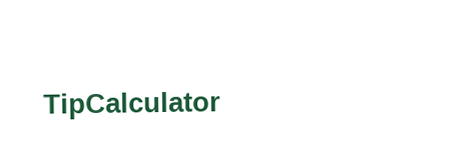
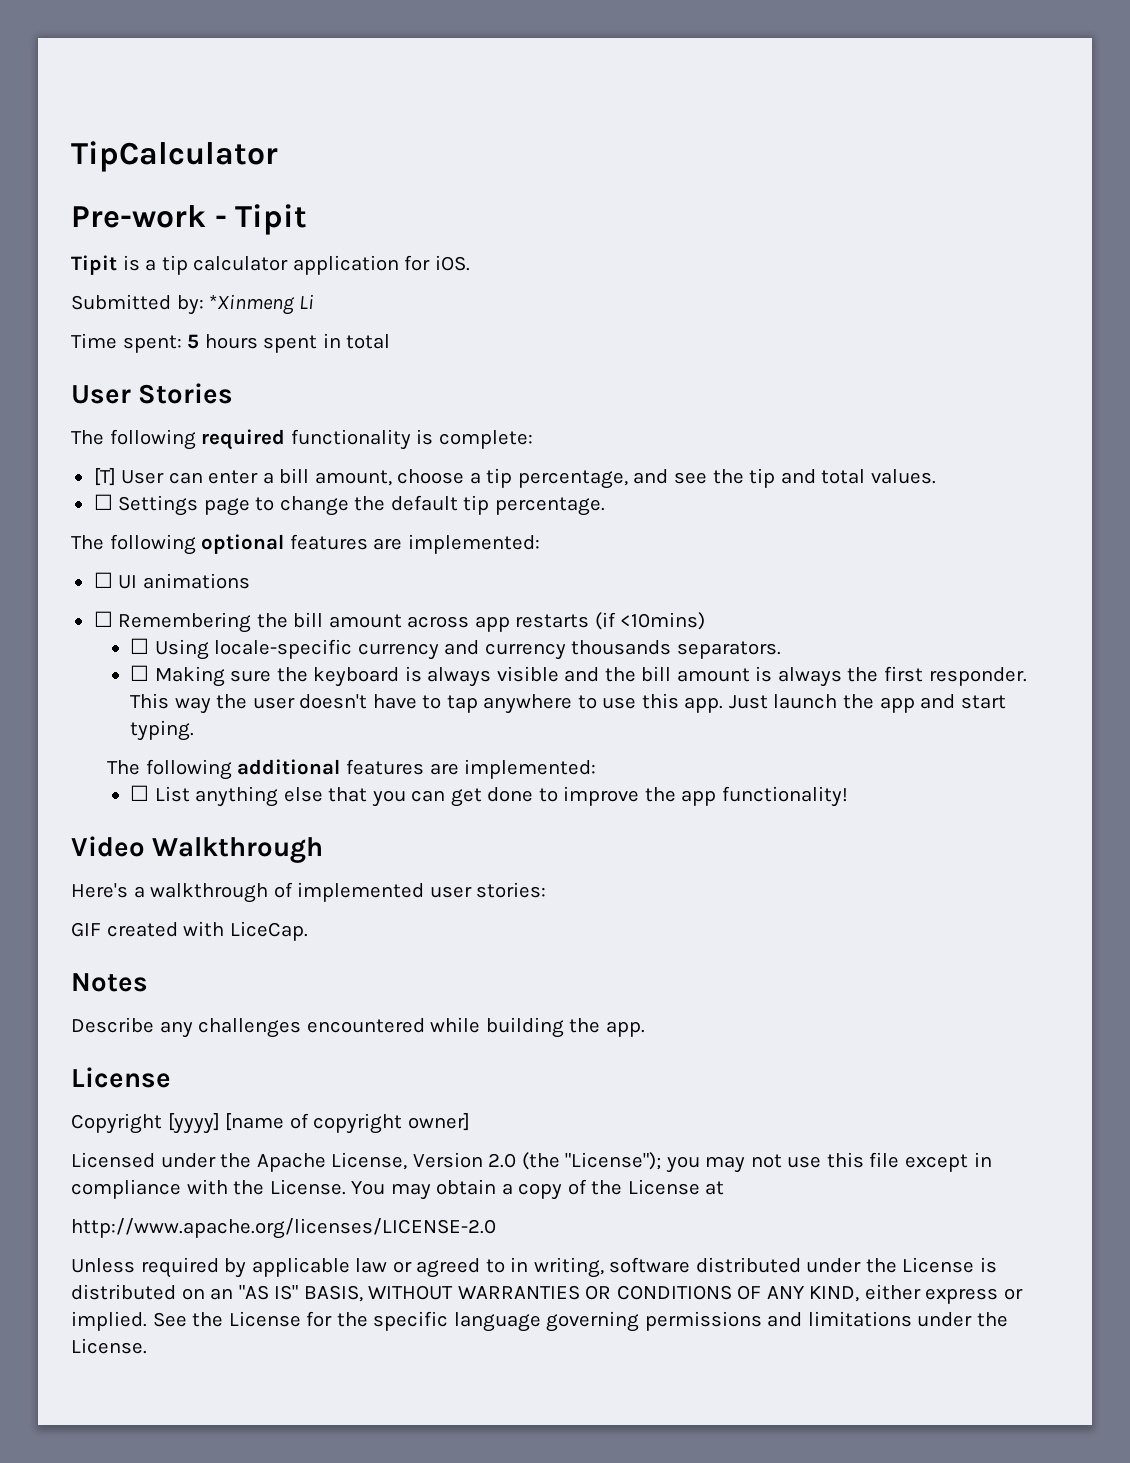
+ Pre-work - Tipit
+ Tipit is a tip calculator application for iOS.
+ Submitted by: *Xinmeng Li
+ Time spent: 5 hours spent in total
+ User Stories
+ The following required functionality is complete:
+ [T] User can enter a bill amount, choose a tip percentage, and see the tip and total values.
+ ☐ Settings page to change the default tip percentage.
+ The following optional features are implemented:
+ ☐ UI animations
+ ☐ Remembering the bill amount across app restarts (if <10mins)
+ ☐ Using locale-specific currency and currency thousands separators.
+ ☐ Making sure the keyboard is always visible and the bill amount is always the first responder. This way the user doesn't have to tap anywhere to use this app. Just launch the app and start typing.
+ The following additional features are implemented:
+ ☐ List anything else that you can get done to improve the app functionality!
+ Video Walkthrough
+ Here's a walkthrough of implemented user stories:
+ GIF created with LiceCap.
+ Notes
+ Describe any challenges encountered while building the app.
+ License
+ Copyright [yyyy] [name of copyright owner]
+ Licensed under the Apache License, Version 2.0 (the "License"); you may not use this file except in compliance with the License. You may obtain a copy of the License at
+ http://www.apache.org/licenses/LICENSE-2.0
+ Unless required by applicable law or agreed to in writing, software distributed under the License is distributed on an "AS IS" BASIS, WITHOUT WARRANTIES OR CONDITIONS OF ANY KIND, either express or implied. See the License for the specific language governing permissions and limitations under the License.

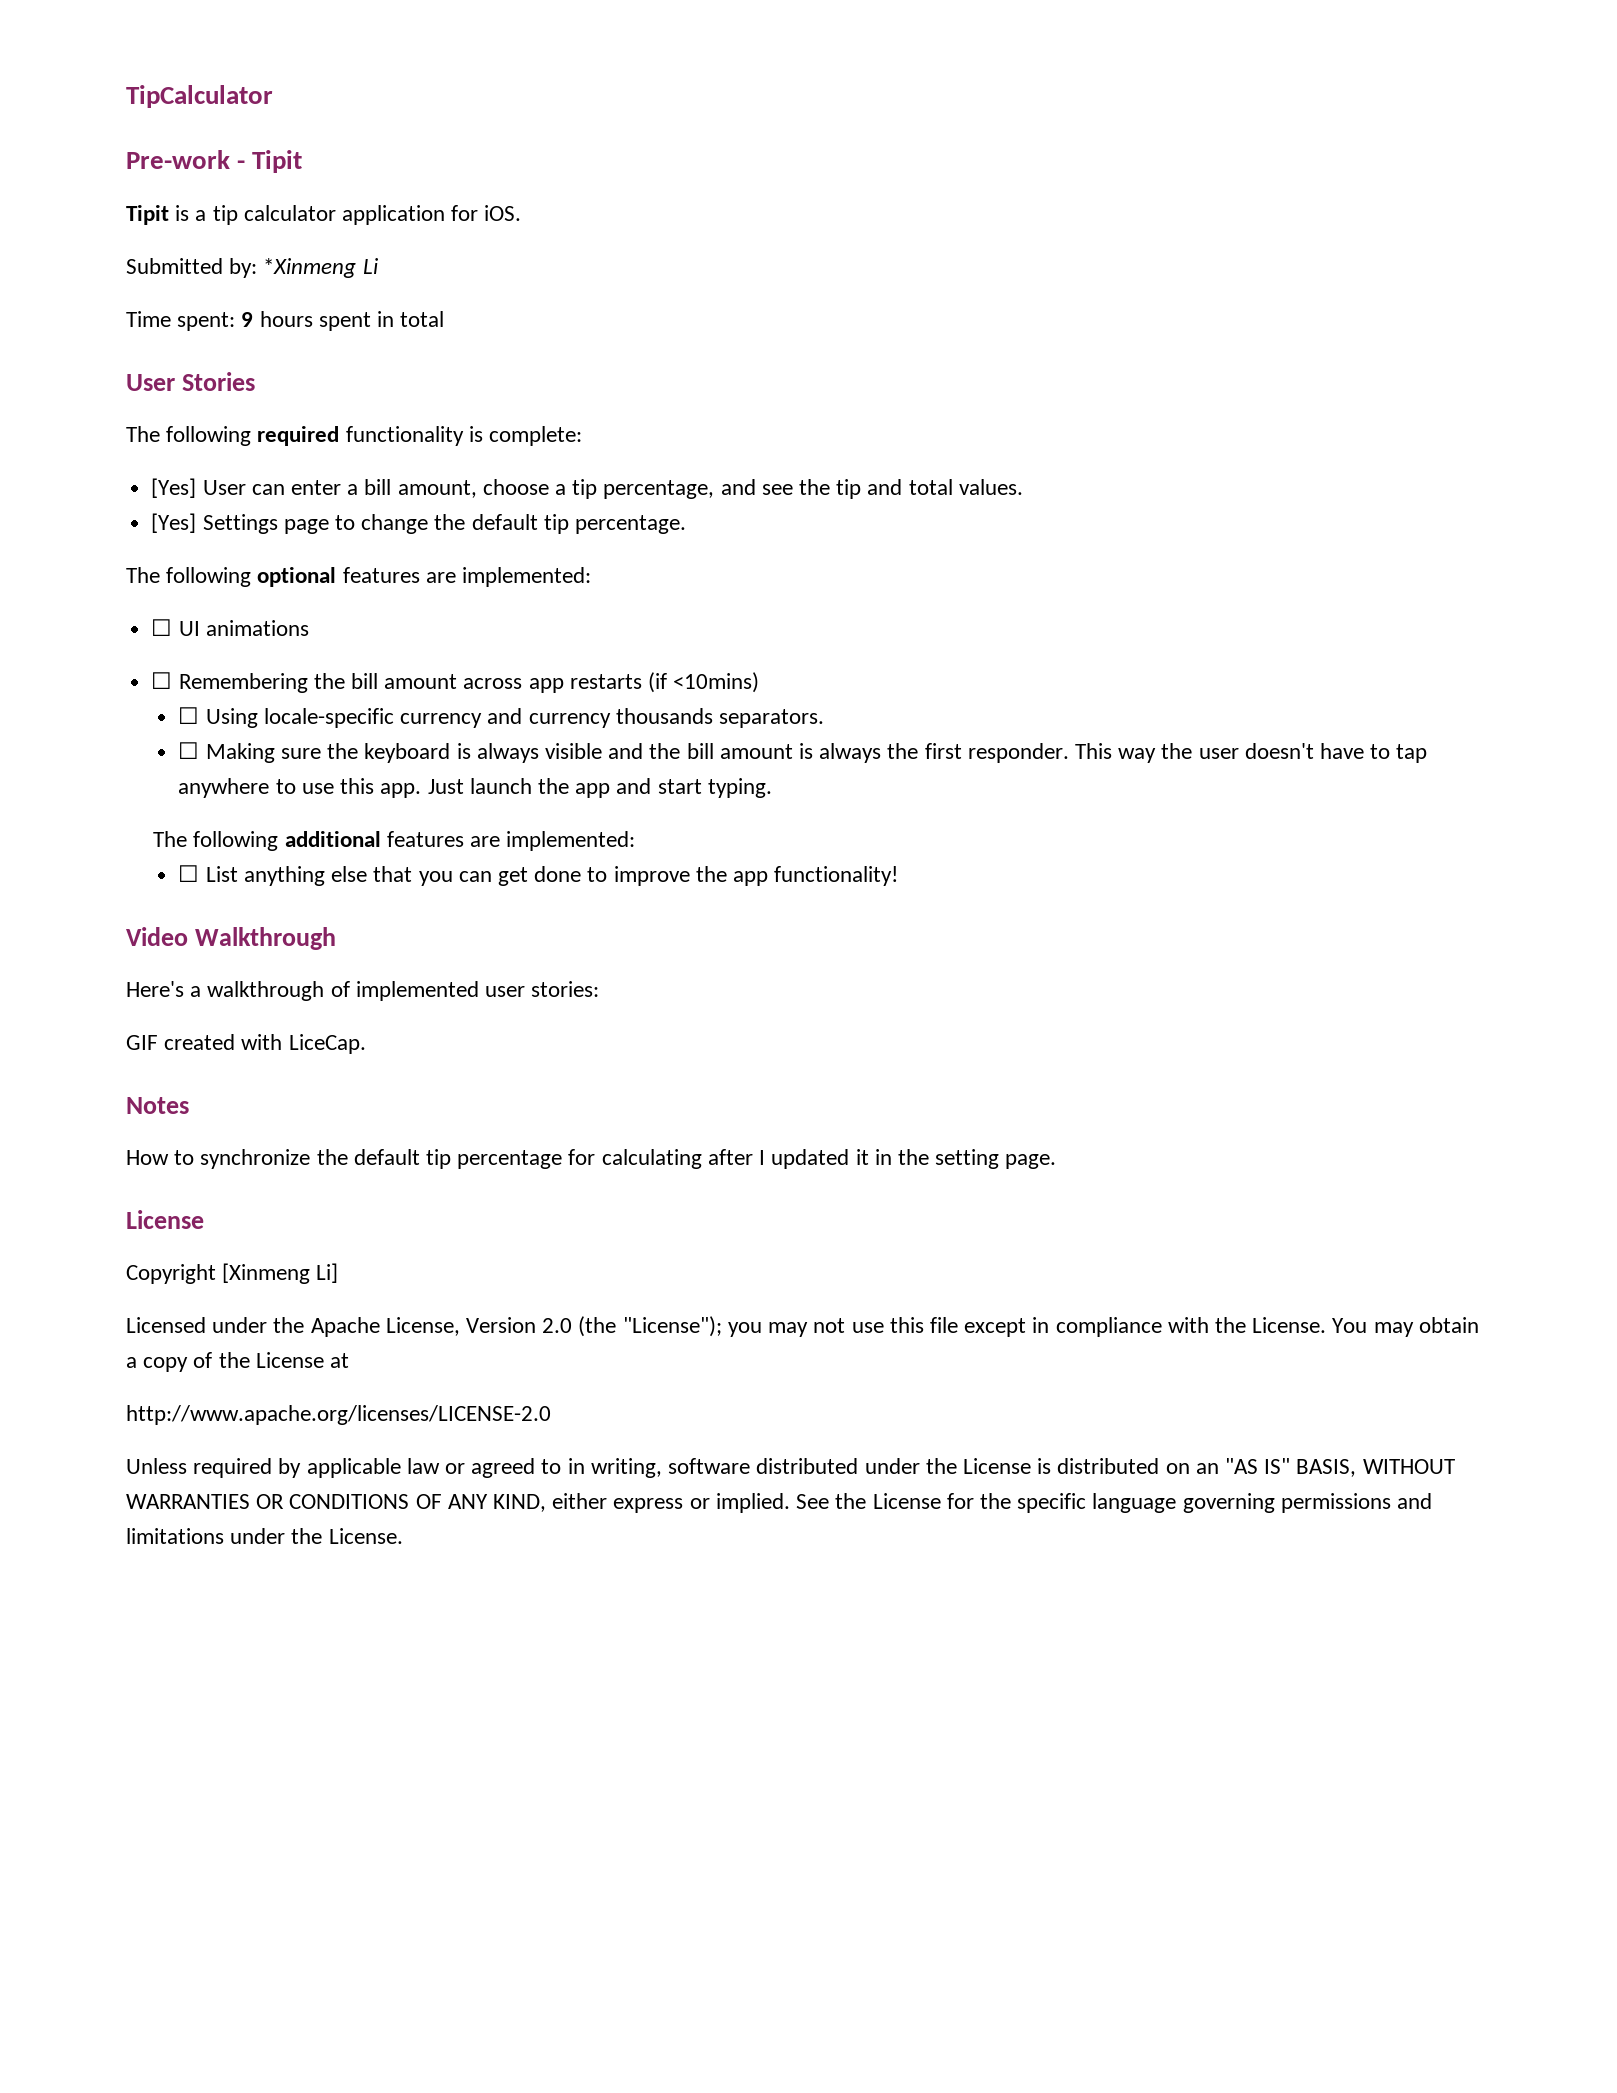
- Time spent: 5 hours spent in total
+ Time spent: 9 hours spent in total
- [T] User can enter a bill amount, choose a tip percentage, and see the tip and total values.
+ [Yes] User can enter a bill amount, choose a tip percentage, and see the tip and total values.
- ☐ Settings page to change the default tip percentage.
+ [Yes] Settings page to change the default tip percentage.
- Describe any challenges encountered while building the app.
+ How to synchronize the default tip percentage for calculating after I updated it in the setting page.
  License
- Copyright [yyyy] [name of copyright owner]
+ Copyright [Xinmeng Li]

